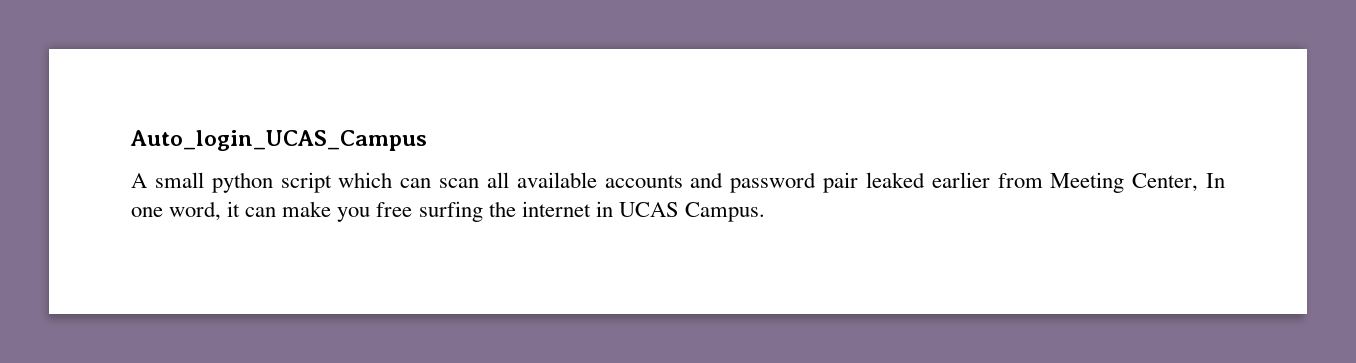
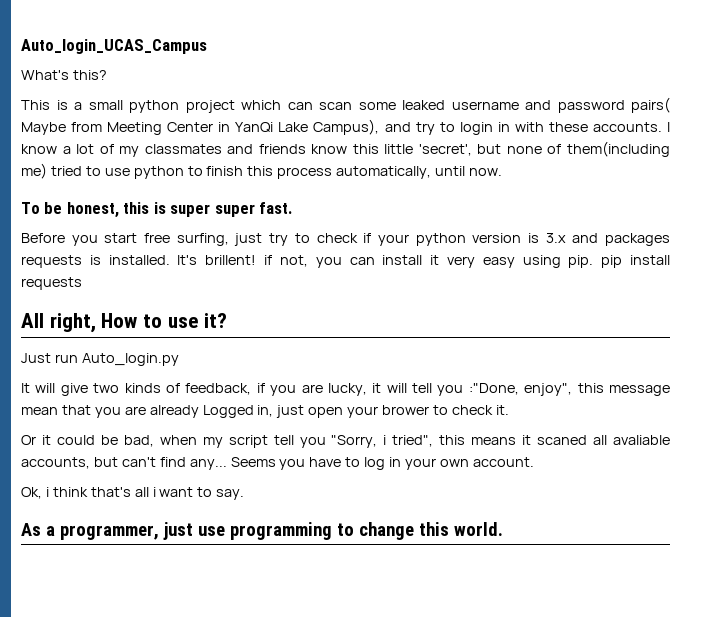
- A small python script which can scan all available accounts and password pair leaked earlier from Meeting Center, In one word, it can make you free surfing the internet in UCAS Campus.
+ What's this?
+ This is a small python project which can scan some leaked username and password pairs( Maybe from Meeting Center in YanQi Lake Campus), and try to login in with these accounts. I know a lot of my classmates and friends know this little 'secret', but none of them(including me) tried to use python to finish this process automatically, until now.
+ To be honest, this is super super fast.
+ Before you start free surfing, just try to check if your python version is 3.x and packages requests is installed. It's brillent! if not, you can install it very easy using pip. pip install requests
+ All right, How to use it?
+ Just run Auto_login.py
+ It will give two kinds of feedback, if you are lucky, it will tell you :"Done, enjoy", this message mean that you are already Logged in, just open your brower to check it.
+ Or it could be bad, when my script tell you "Sorry, i tried", this means it scaned all avaliable accounts, but can't find any... Seems you have to log in your own account.
+ Ok, i think that's all i want to say.
+ As a programmer, just use programming to change this world.

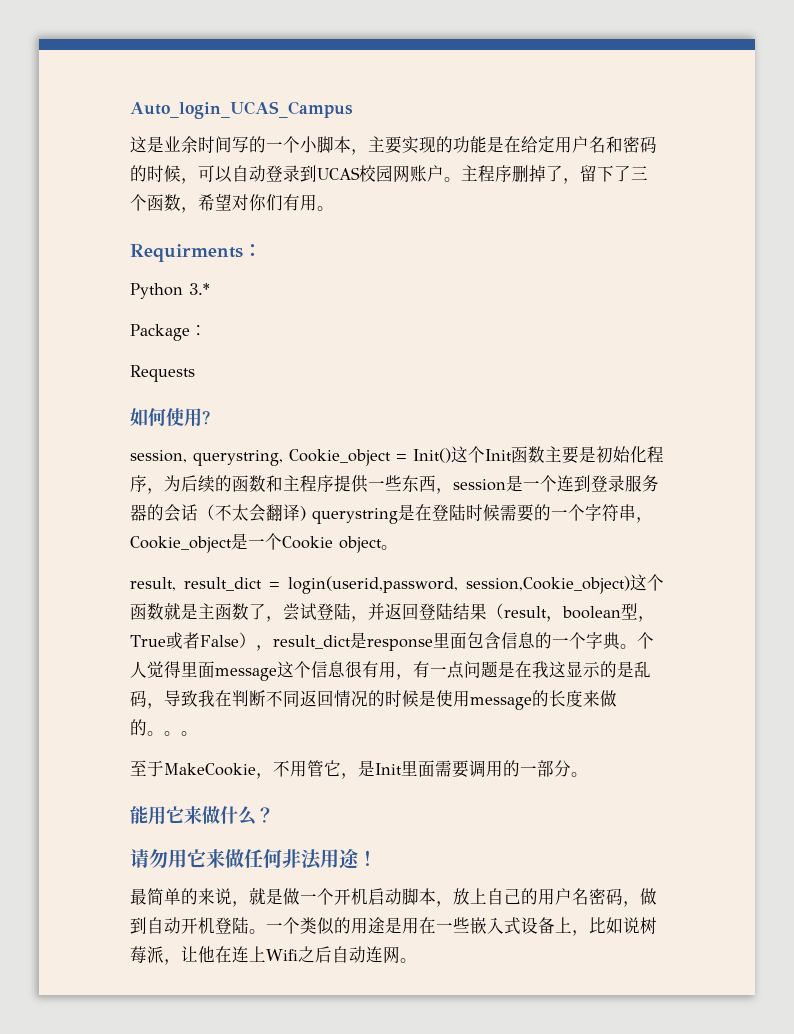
- What's this?
- This is a small python project which can scan some leaked username and password pairs( Maybe from Meeting Center in YanQi Lake Campus), and try to login in with these accounts. I know a lot of my classmates and friends know this little 'secret', but none of them(including me) tried to use python to finish this process automatically, until now.
- To be honest, this is super super fast.
- Before you start free surfing, just try to check if your python version is 3.x and packages requests is installed. It's brillent! if not, you can install it very easy using pip. pip install requests
- All right, How to use it?
- Just run Auto_login.py
- It will give two kinds of feedback, if you are lucky, it will tell you :"Done, enjoy", this message mean that you are already Logged in, just open your brower to check it.
- Or it could be bad, when my script tell you "Sorry, i tried", this means it scaned all avaliable accounts, but can't find any... Seems you have to log in your own account.
- Ok, i think that's all i want to say.
- As a programmer, just use programming to change this world.
+ 这是业余时间写的一个小脚本，主要实现的功能是在给定用户名和密码的时候，可以自动登录到UCAS校园网账户。主程序删掉了，留下了三个函数，希望对你们有用。
+ Requirments：
+ Python 3.*
+ Package：
+ Requests
+ 如何使用?
+ session, querystring, Cookie_object = Init()这个Init函数主要是初始化程序，为后续的函数和主程序提供一些东西，session是一个连到登录服务器的会话（不太会翻译) querystring是在登陆时候需要的一个字符串，Cookie_object是一个Cookie object。
+ result, result_dict = login(userid,password, session,Cookie_object)这个函数就是主函数了，尝试登陆，并返回登陆结果（result，boolean型，True或者False），result_dict是response里面包含信息的一个字典。个人觉得里面message这个信息很有用，有一点问题是在我这显示的是乱码，导致我在判断不同返回情况的时候是使用message的长度来做的。。。
+ 至于MakeCookie，不用管它，是Init里面需要调用的一部分。
+ 能用它来做什么？
+ 请勿用它来做任何非法用途！
+ 最简单的来说，就是做一个开机启动脚本，放上自己的用户名密码，做到自动开机登陆。一个类似的用途是用在一些嵌入式设备上，比如说树莓派，让他在连上Wifi之后自动连网。

